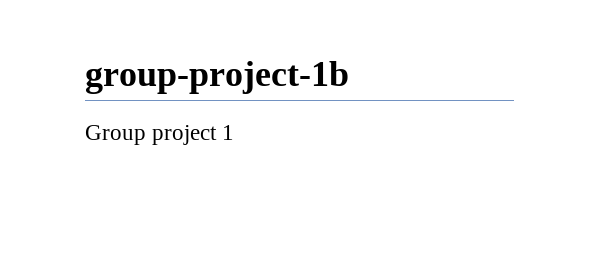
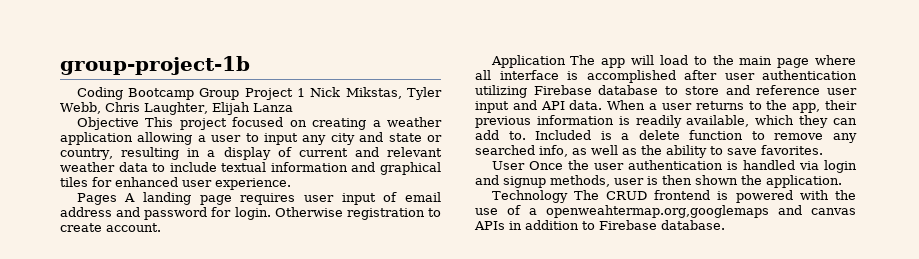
- Group project 1
+ Coding Bootcamp Group Project 1 Nick Mikstas, Tyler Webb, Chris Laughter, Elijah Lanza
+ Objective This project focused on creating a weather application allowing a user to input any city and state or country, resulting in a display of current and relevant weather data to include textual information and graphical tiles for enhanced user experience.
+ Pages A landing page requires user input of email address and password for login. Otherwise registration to create account.
+ Application The app will load to the main page where all interface is accomplished after user authentication utilizing Firebase database to store and reference user input and API data. When a user returns to the app, their previous information is readily available, which they can add to. Included is a delete function to remove any searched info, as well as the ability to save favorites.
+ User Once the user authentication is handled via login and signup methods, user is then shown the application.
+ Technology The CRUD frontend is powered with the use of a openweahtermap.org,googlemaps and canvas APIs in addition to Firebase database.

